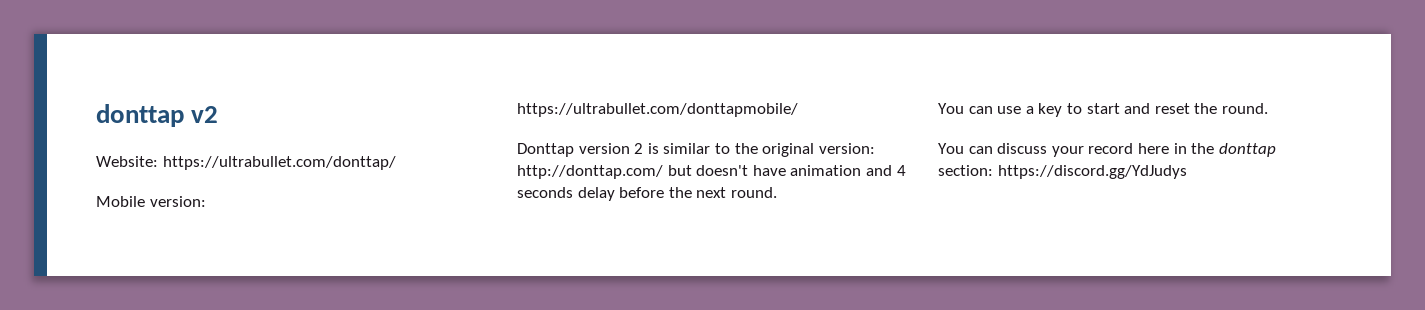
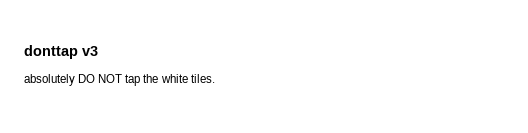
- donttap v2
- Website: https://ultrabullet.com/donttap/
- Mobile version: https://ultrabullet.com/donttapmobile/
- Donttap version 2 is similar to the original version: http://donttap.com/ but doesn't have animation and 4 seconds delay before the next round.
- You can use a key to start and reset the round.
- You can discuss your record here in the donttap section: https://discord.gg/YdJudys
+ donttap v3
+ absolutely DO NOT tap the white tiles.

